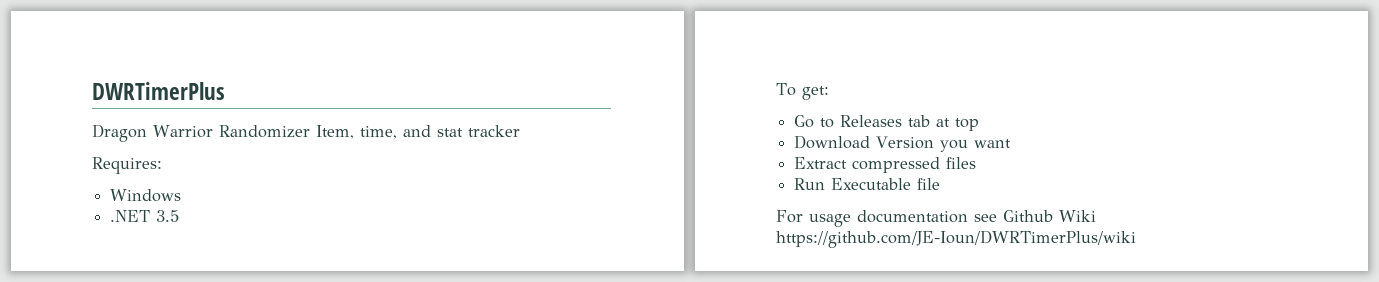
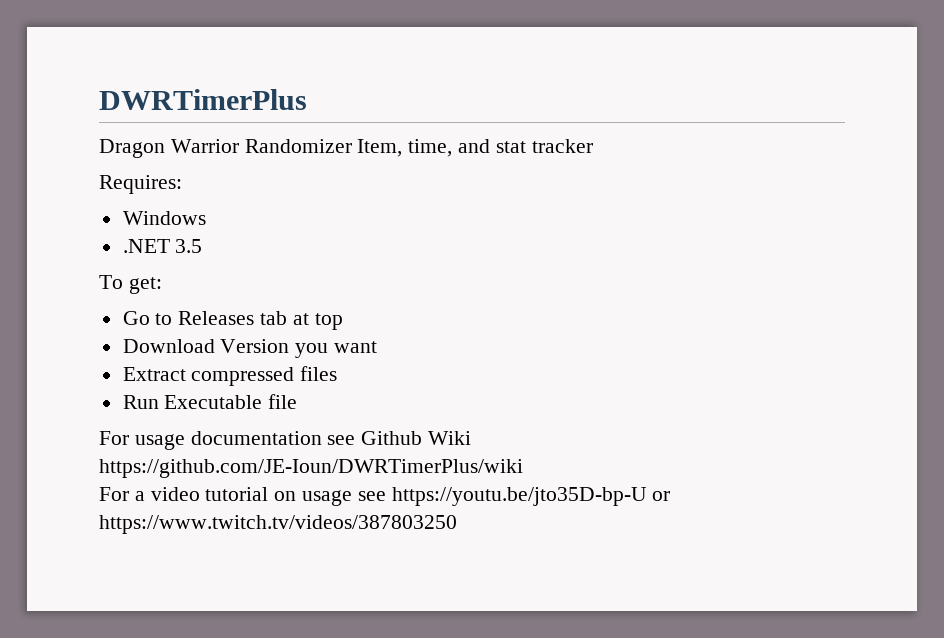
+ For a video tutorial on usage see https://youtu.be/jto35D-bp-U or https://www.twitch.tv/videos/387803250

